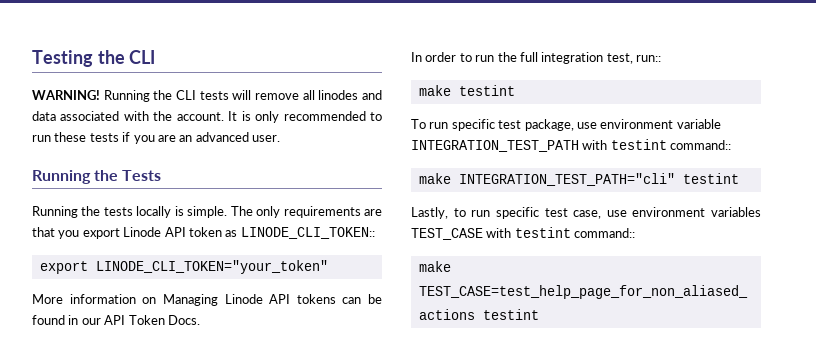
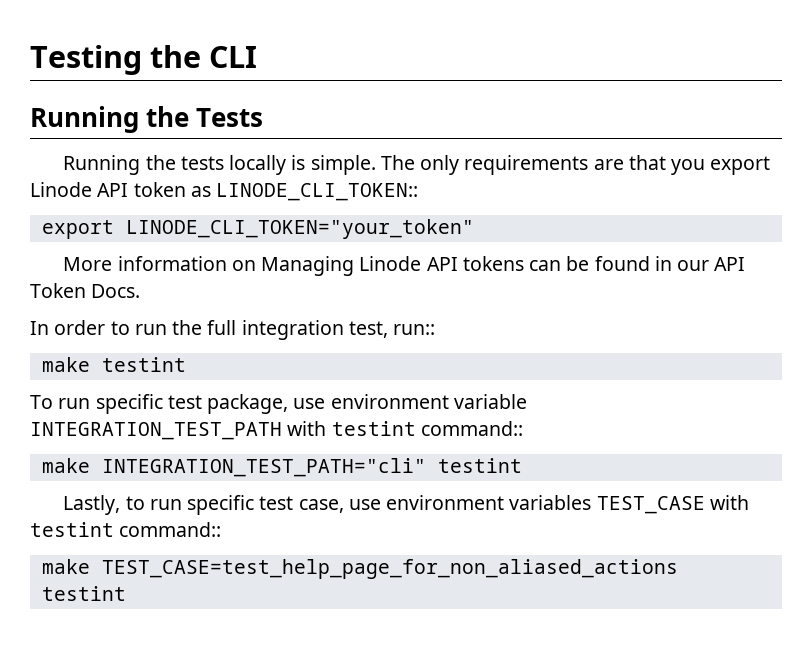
- WARNING! Running the CLI tests will remove all linodes and data associated with the account. It is only recommended to run these tests if you are an advanced user.

